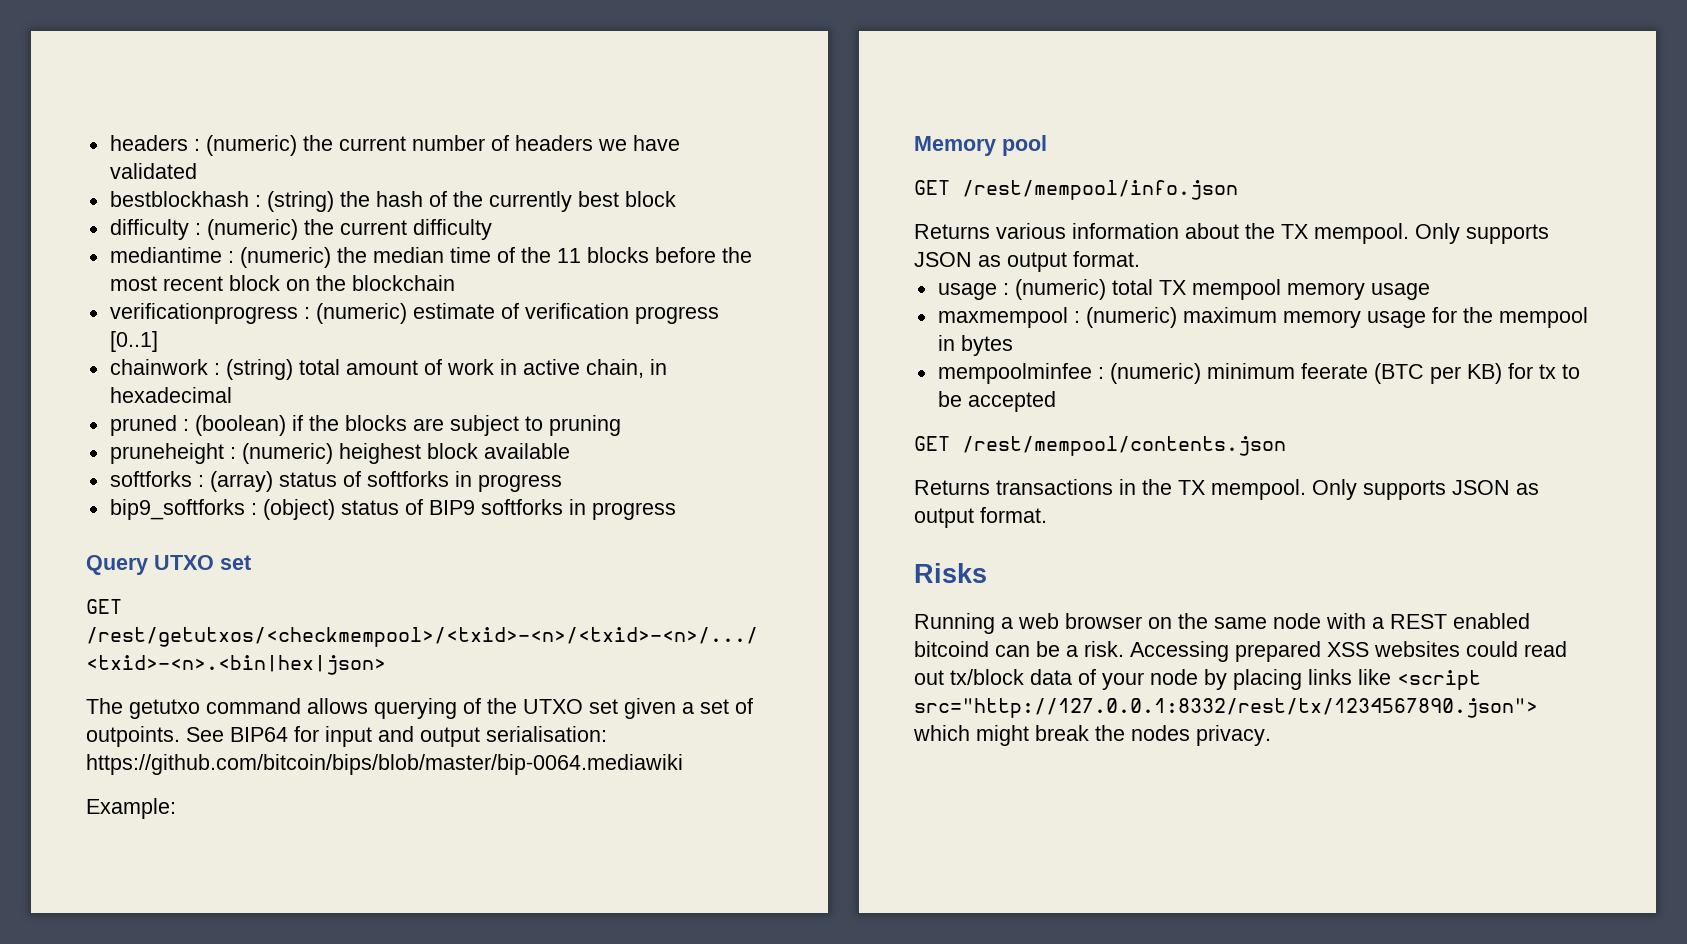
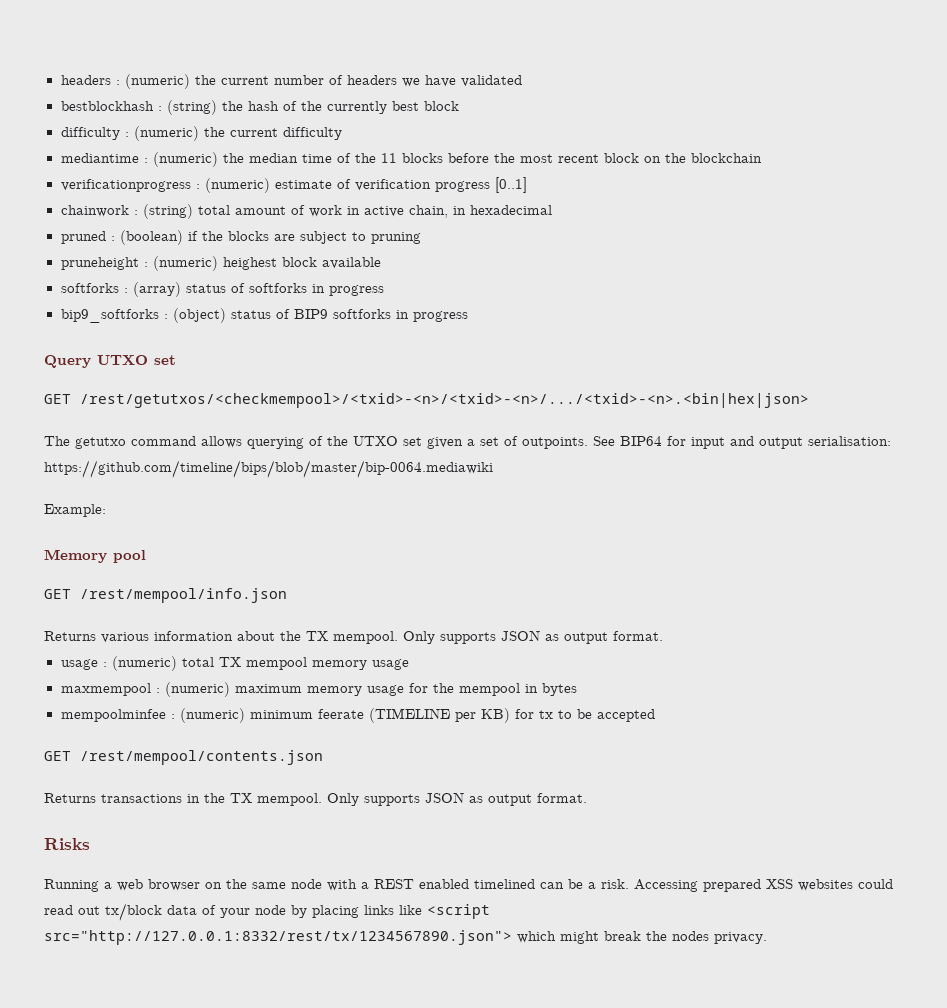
- See BIP64 for input and output serialisation: https://github.com/bitcoin/bips/blob/master/bip-0064.mediawiki
+ See BIP64 for input and output serialisation: https://github.com/timeline/bips/blob/master/bip-0064.mediawiki
- mempoolminfee : (numeric) minimum feerate (BTC per KB) for tx to be accepted
+ mempoolminfee : (numeric) minimum feerate (TIMELINE per KB) for tx to be accepted
- Running a web browser on the same node with a REST enabled bitcoind can be a risk.
+ Running a web browser on the same node with a REST enabled timelined can be a risk.

